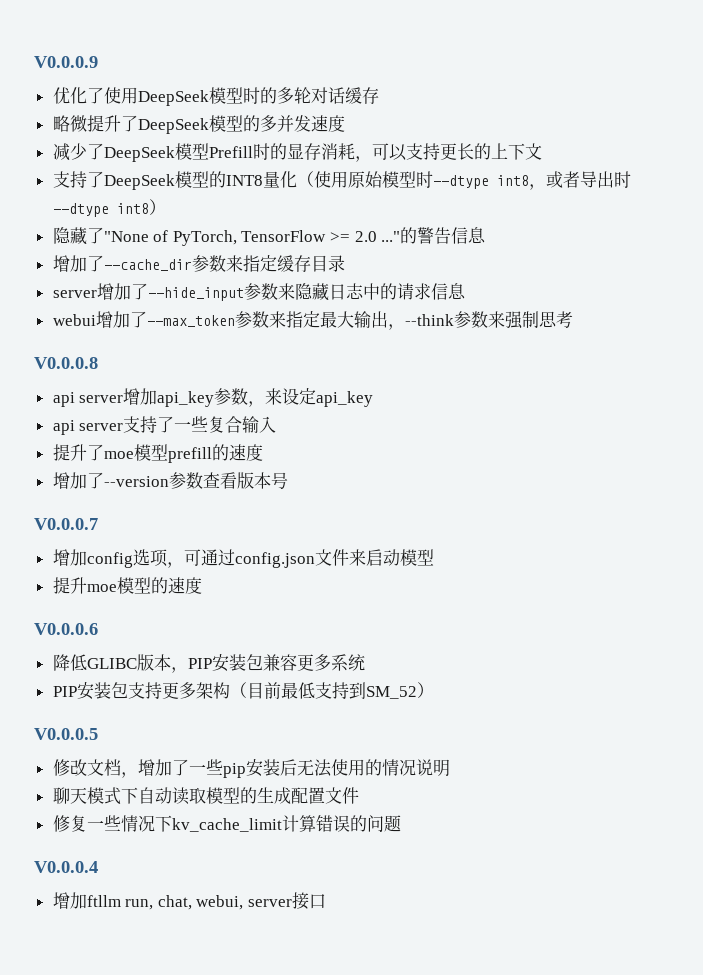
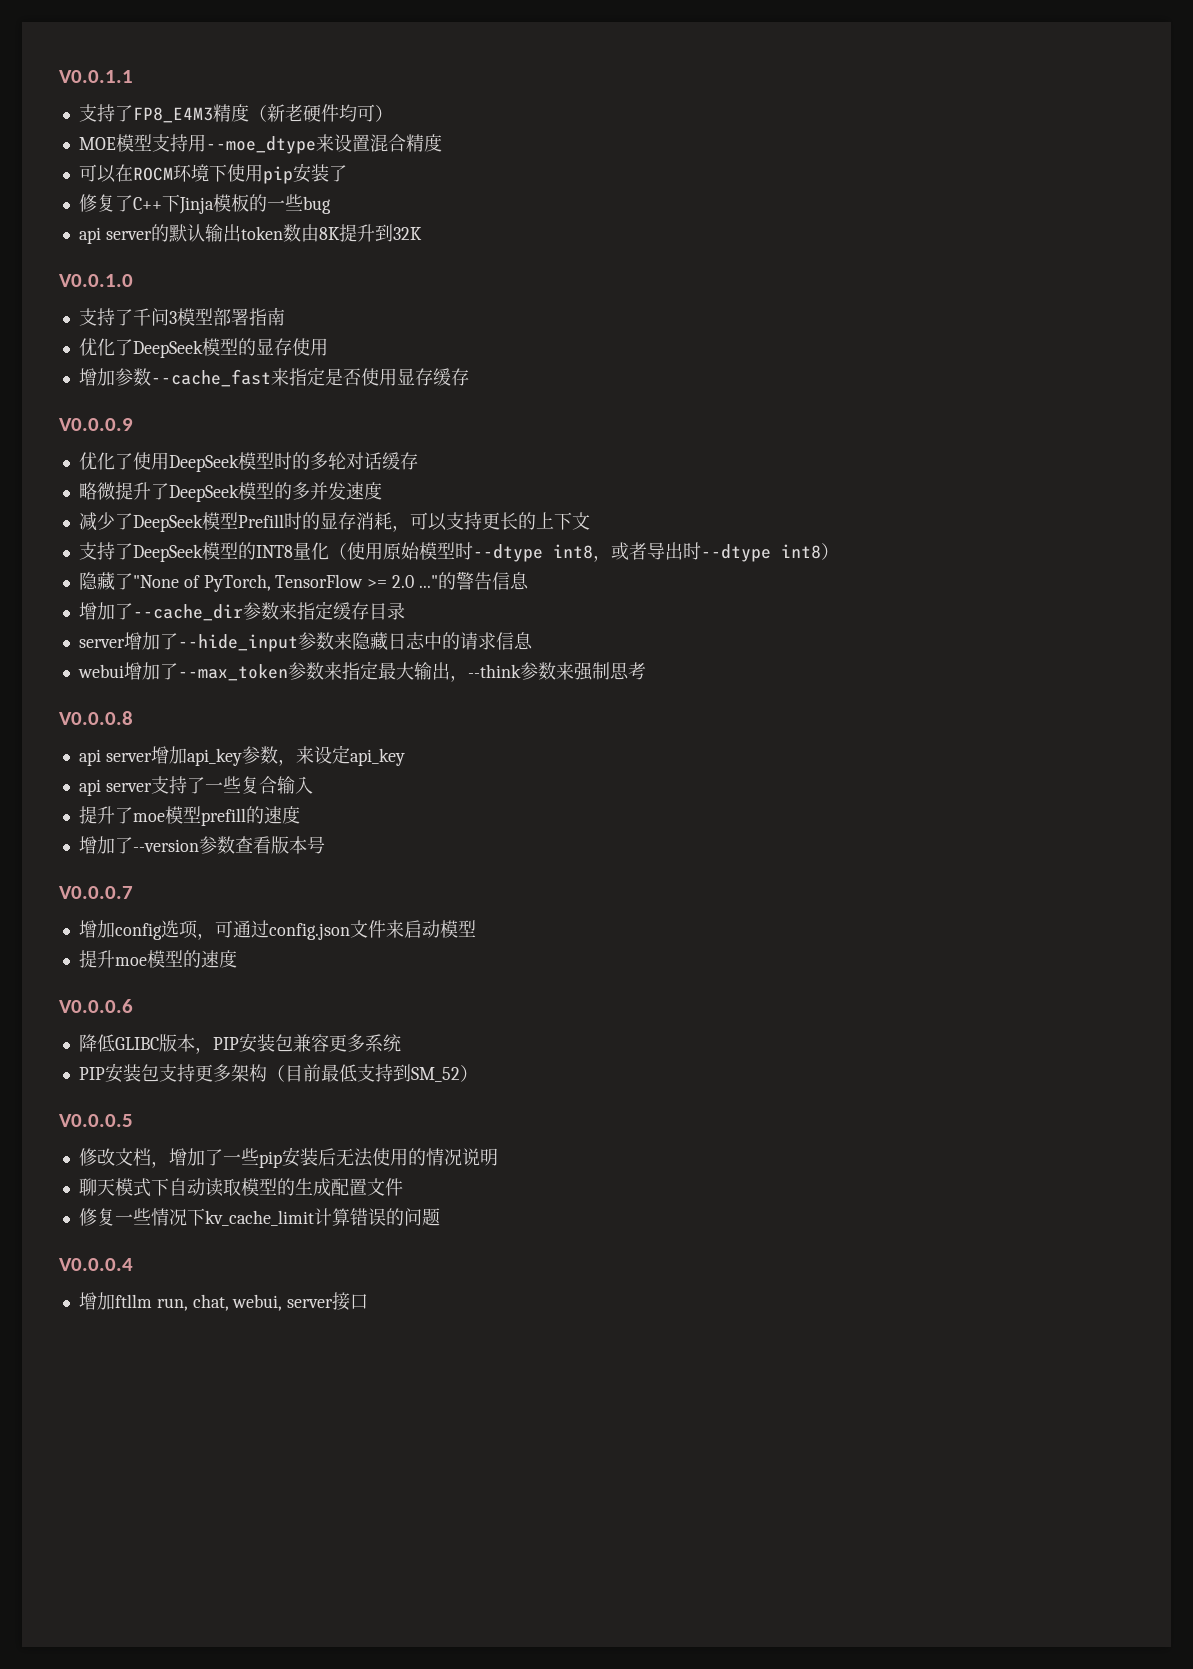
+ V0.0.1.1
+ 支持了FP8_E4M3精度（新老硬件均可）
+ MOE模型支持用--moe_dtype来设置混合精度
+ 可以在ROCM环境下使用pip安装了
+ 修复了C++下Jinja模板的一些bug
+ api server的默认输出token数由8K提升到32K
+ V0.0.1.0
+ 支持了千问3模型部署指南
+ 优化了DeepSeek模型的显存使用
+ 增加参数--cache_fast来指定是否使用显存缓存

